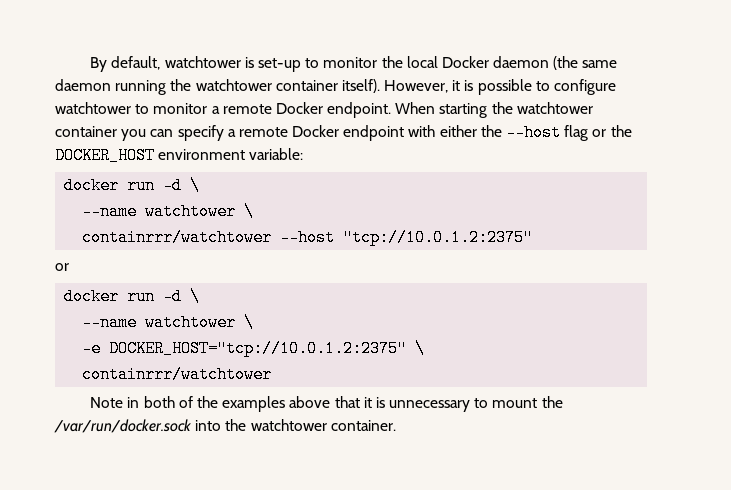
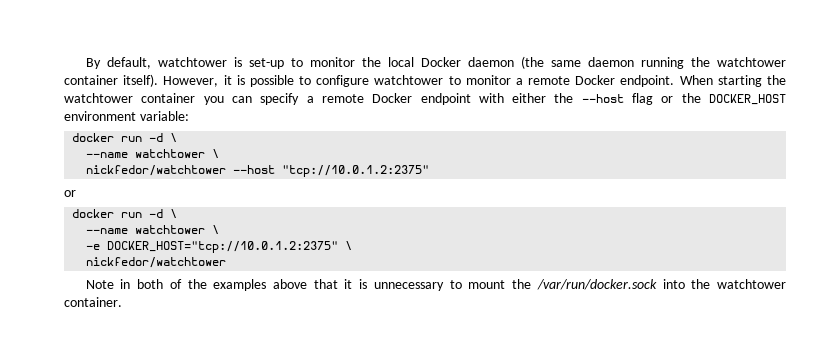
- containrrr/watchtower --host "tcp://10.0.1.2:2375"
+ nickfedor/watchtower --host "tcp://10.0.1.2:2375"
  -e DOCKER_HOST="tcp://10.0.1.2:2375" \
- containrrr/watchtower
+ nickfedor/watchtower

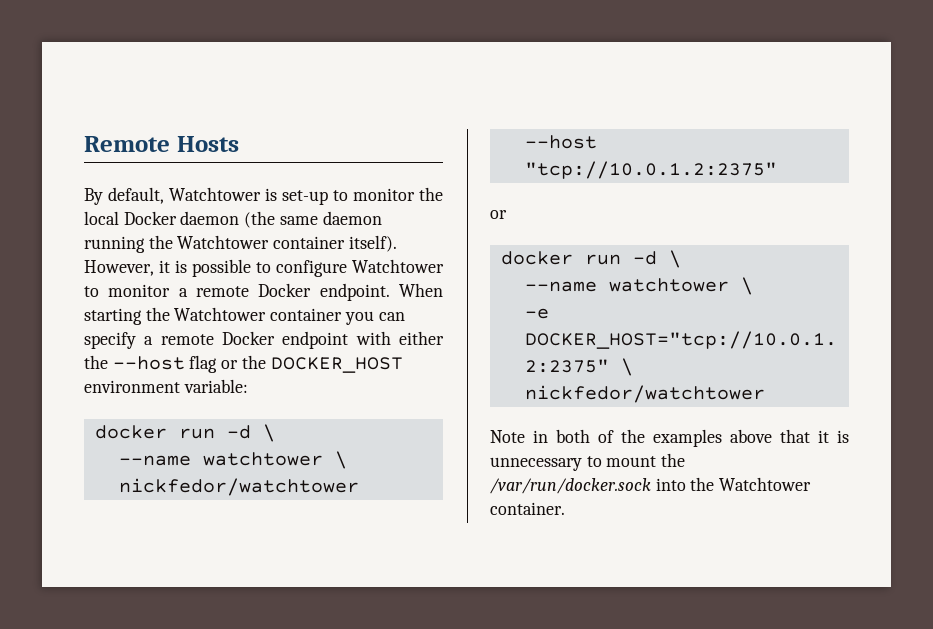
+ Remote Hosts
- By default, watchtower is set-up to monitor the local Docker daemon (the same daemon running the watchtower container itself).
+ By default, Watchtower is set-up to monitor the local Docker daemon (the same daemon running the Watchtower container itself).
- However, it is possible to configure watchtower to monitor a remote Docker endpoint.
+ However, it is possible to configure Watchtower to monitor a remote Docker endpoint.
- When starting the watchtower container you can specify a remote Docker endpoint with either the --host flag or the DOCKER_HOST environment variable:
+ When starting the Watchtower container you can specify a remote Docker endpoint with either the --host flag or the DOCKER_HOST environment variable:
- Note in both of the examples above that it is unnecessary to mount the /var/run/docker.sock into the watchtower container.
+ Note in both of the examples above that it is unnecessary to mount the /var/run/docker.sock into the Watchtower container.

